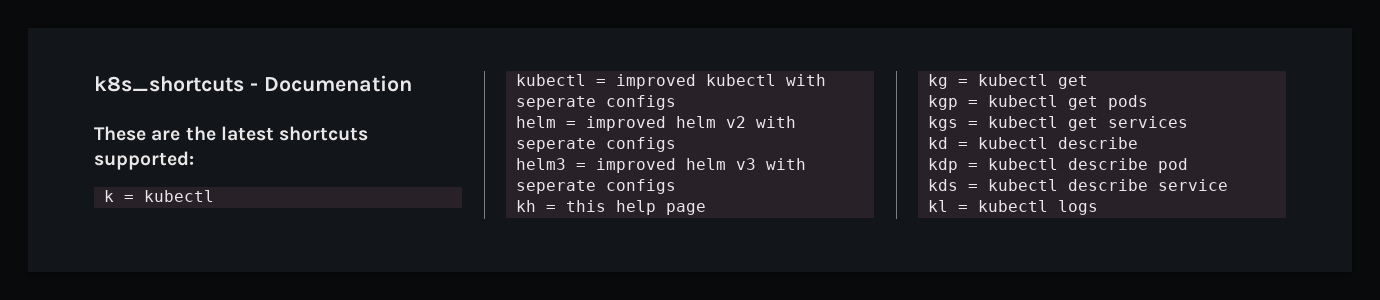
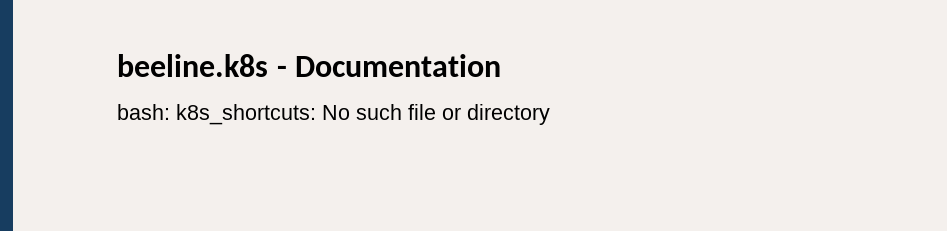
- k8s_shortcuts - Documenation
- These are the latest shortcuts supported:
- k = kubectl
- kubectl = improved kubectl with seperate configs
- helm = improved helm v2 with seperate configs
- helm3 = improved helm v3 with seperate configs
- kh = this help page
- kg = kubectl get
- kgp = kubectl get pods
- kgs = kubectl get services
- kd = kubectl describe
- kdp = kubectl describe pod
- kds = kubectl describe service
- kl = kubectl logs
+ beeline.k8s - Documentation
+ bash: k8s_shortcuts: No such file or directory

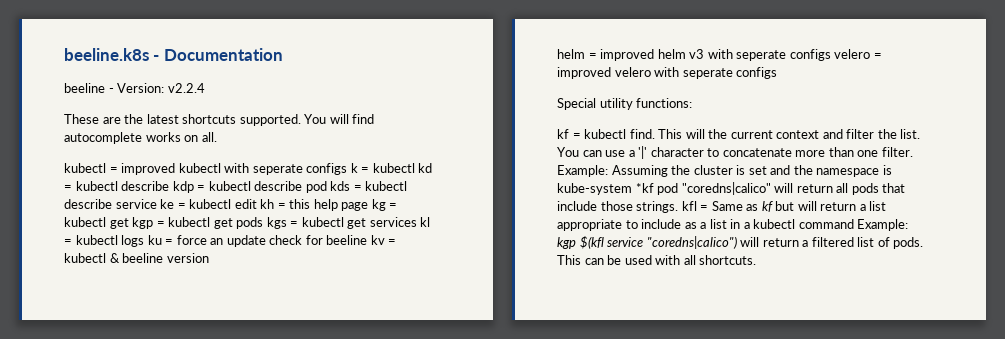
- bash: k8s_shortcuts: No such file or directory
+ beeline - Version: v2.2.4
+ These are the latest shortcuts supported. You will find autocomplete works on all.
+ kubectl = improved kubectl with seperate configs k = kubectl kd = kubectl describe kdp = kubectl describe pod kds = kubectl describe service ke = kubectl edit kh = this help page kg = kubectl get kgp = kubectl get pods kgs = kubectl get services kl = kubectl logs ku = force an update check for beeline kv = kubectl & beeline version
+ helm = improved helm v3 with seperate configs velero = improved velero with seperate configs
+ Special utility functions:
+ kf = kubectl find. This will the current context and filter the list. You can use a '|' character to concatenate more than one filter. Example: Assuming the cluster is set and the namespace is kube-system *kf pod "coredns|calico" will return all pods that include those strings. kfl = Same as kf but will return a list appropriate to include as a list in a kubectl command Example: kgp $(kfl service "coredns|calico") will return a filtered list of pods. This can be used with all shortcuts.

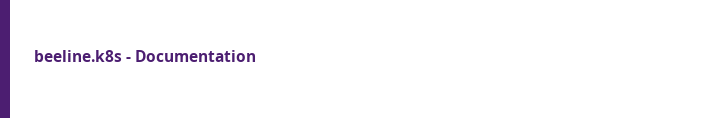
- beeline - Version: v2.2.4
- These are the latest shortcuts supported. You will find autocomplete works on all.
- kubectl = improved kubectl with seperate configs k = kubectl kd = kubectl describe kdp = kubectl describe pod kds = kubectl describe service ke = kubectl edit kh = this help page kg = kubectl get kgp = kubectl get pods kgs = kubectl get services kl = kubectl logs ku = force an update check for beeline kv = kubectl & beeline version
- helm = improved helm v3 with seperate configs velero = improved velero with seperate configs
- Special utility functions:
- kf = kubectl find. This will the current context and filter the list. You can use a '|' character to concatenate more than one filter. Example: Assuming the cluster is set and the namespace is kube-system *kf pod "coredns|calico" will return all pods that include those strings. kfl = Same as kf but will return a list appropriate to include as a list in a kubectl command Example: kgp $(kfl service "coredns|calico") will return a filtered list of pods. This can be used with all shortcuts.

